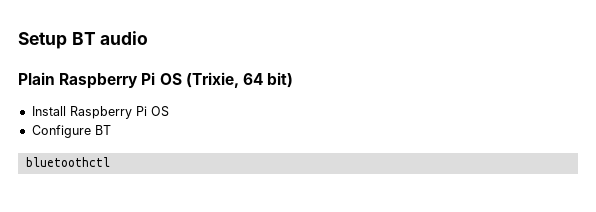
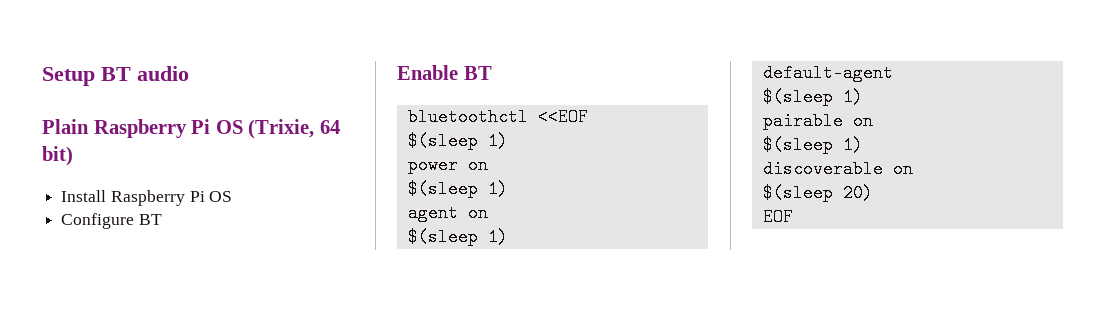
+ Enable BT
- bluetoothctl
+ bluetoothctl <<EOF
+ $(sleep 1)
+ power on
+ $(sleep 1)
+ agent on
+ $(sleep 1)
+ default-agent
+ $(sleep 1)
+ pairable on
+ $(sleep 1)
+ discoverable on
+ $(sleep 20)
+ EOF

